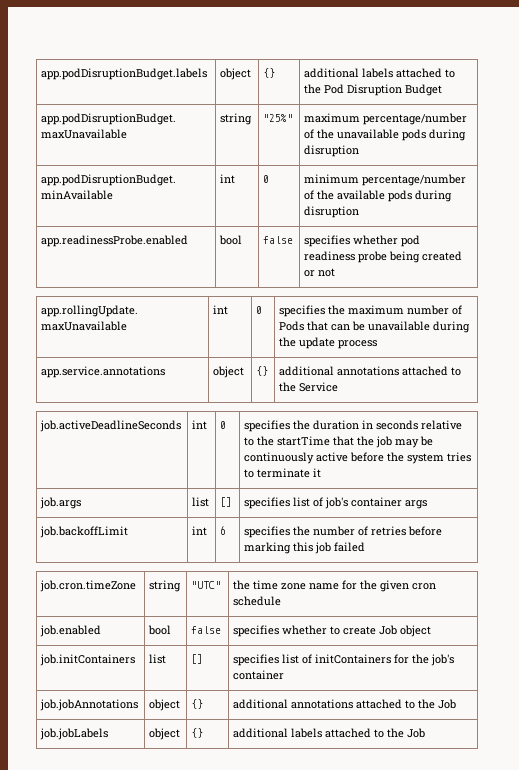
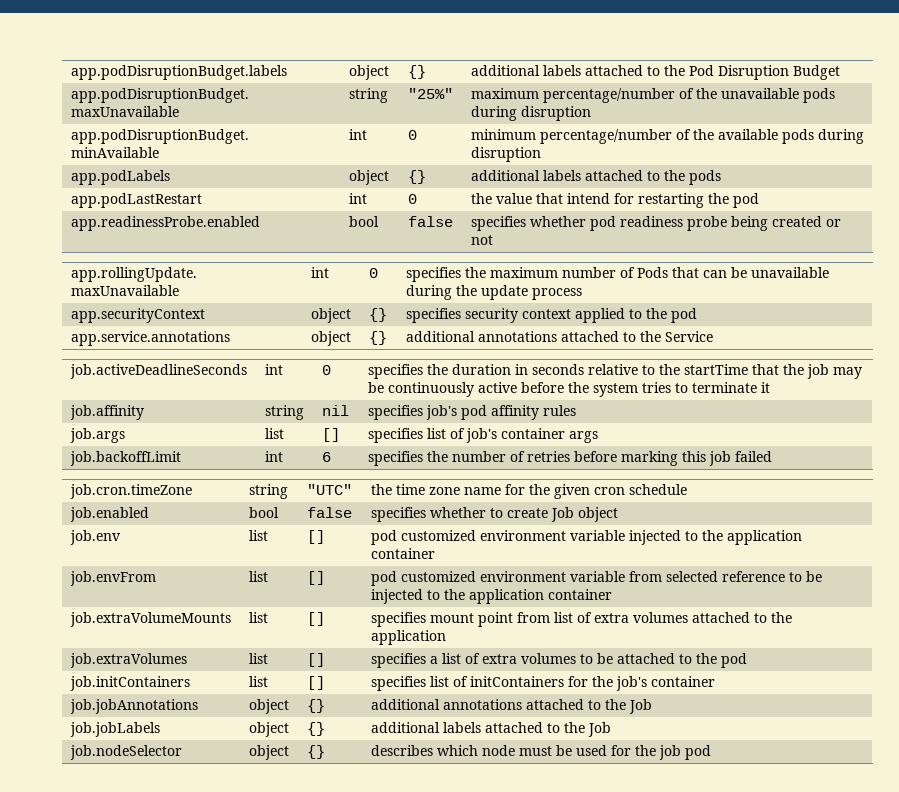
+ app.podLabels | object | {} | additional labels attached to the pods
+ app.podLastRestart | int | 0 | the value that intend for restarting the pod
+ app.securityContext | object | {} | specifies security context applied to the pod
+ job.affinity | string | nil | specifies job's pod affinity rules
+ job.env | list | [] | pod customized environment variable injected to the application container
+ job.envFrom | list | [] | pod customized environment variable from selected reference to be injected to the application container
+ job.extraVolumeMounts | list | [] | specifies mount point from list of extra volumes attached to the application
+ job.extraVolumes | list | [] | specifies a list of extra volumes to be attached to the pod
+ job.nodeSelector | object | {} | describes which node must be used for the job pod

